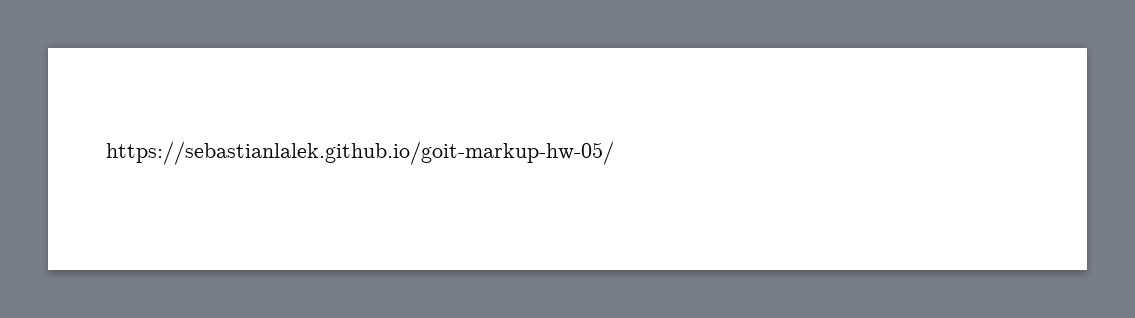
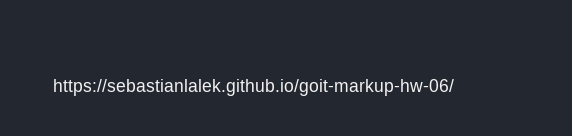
- https://sebastianlalek.github.io/goit-markup-hw-05/
+ https://sebastianlalek.github.io/goit-markup-hw-06/

